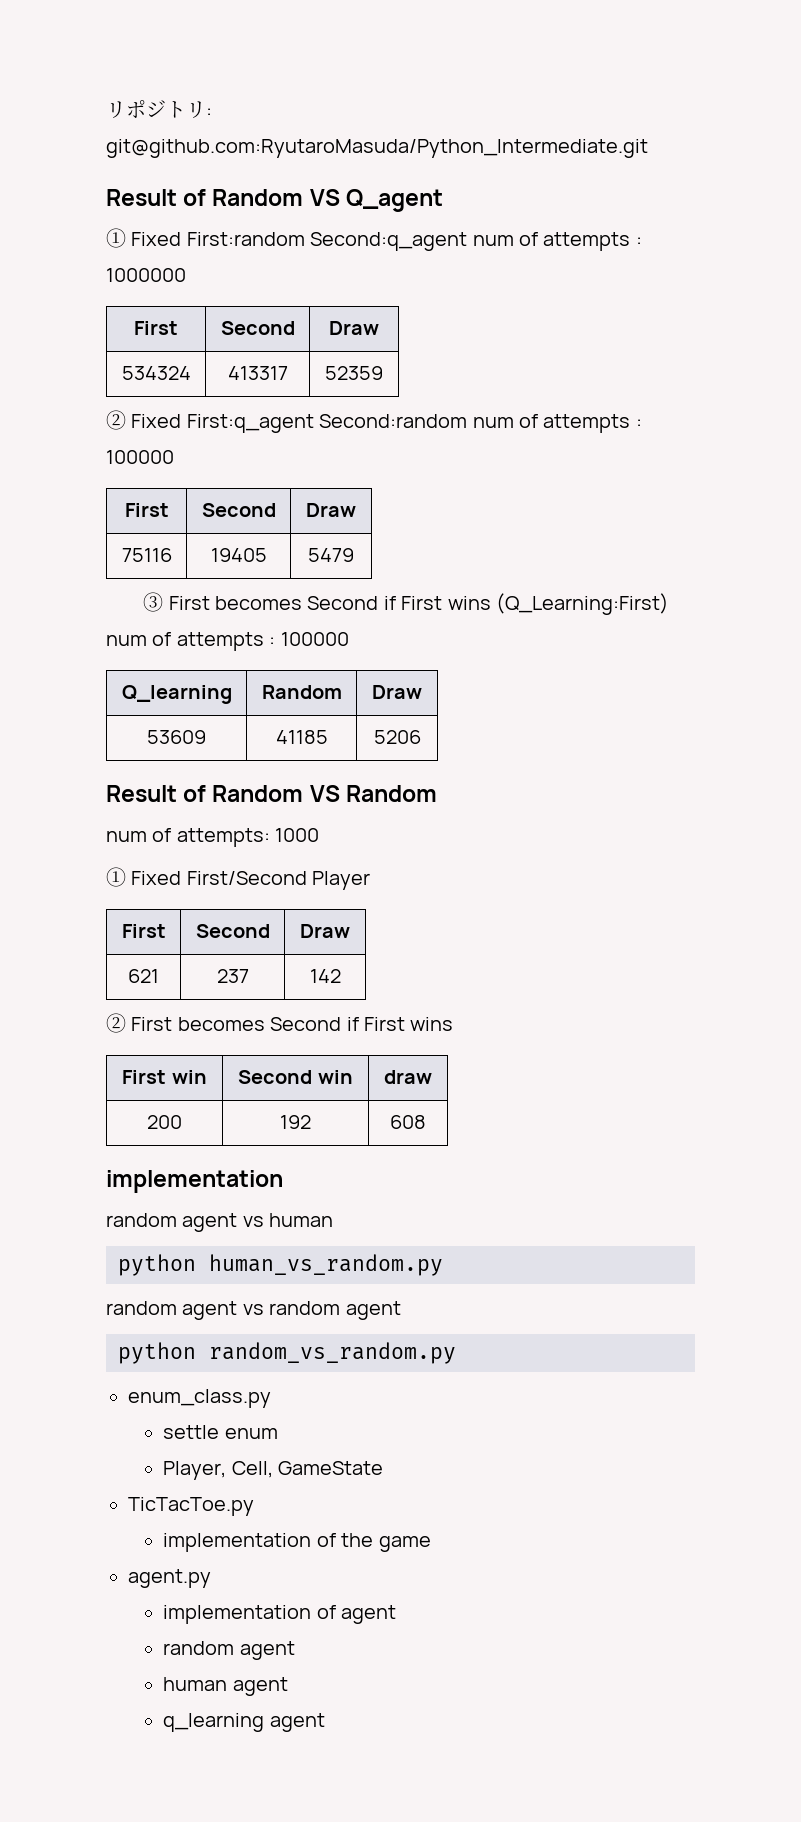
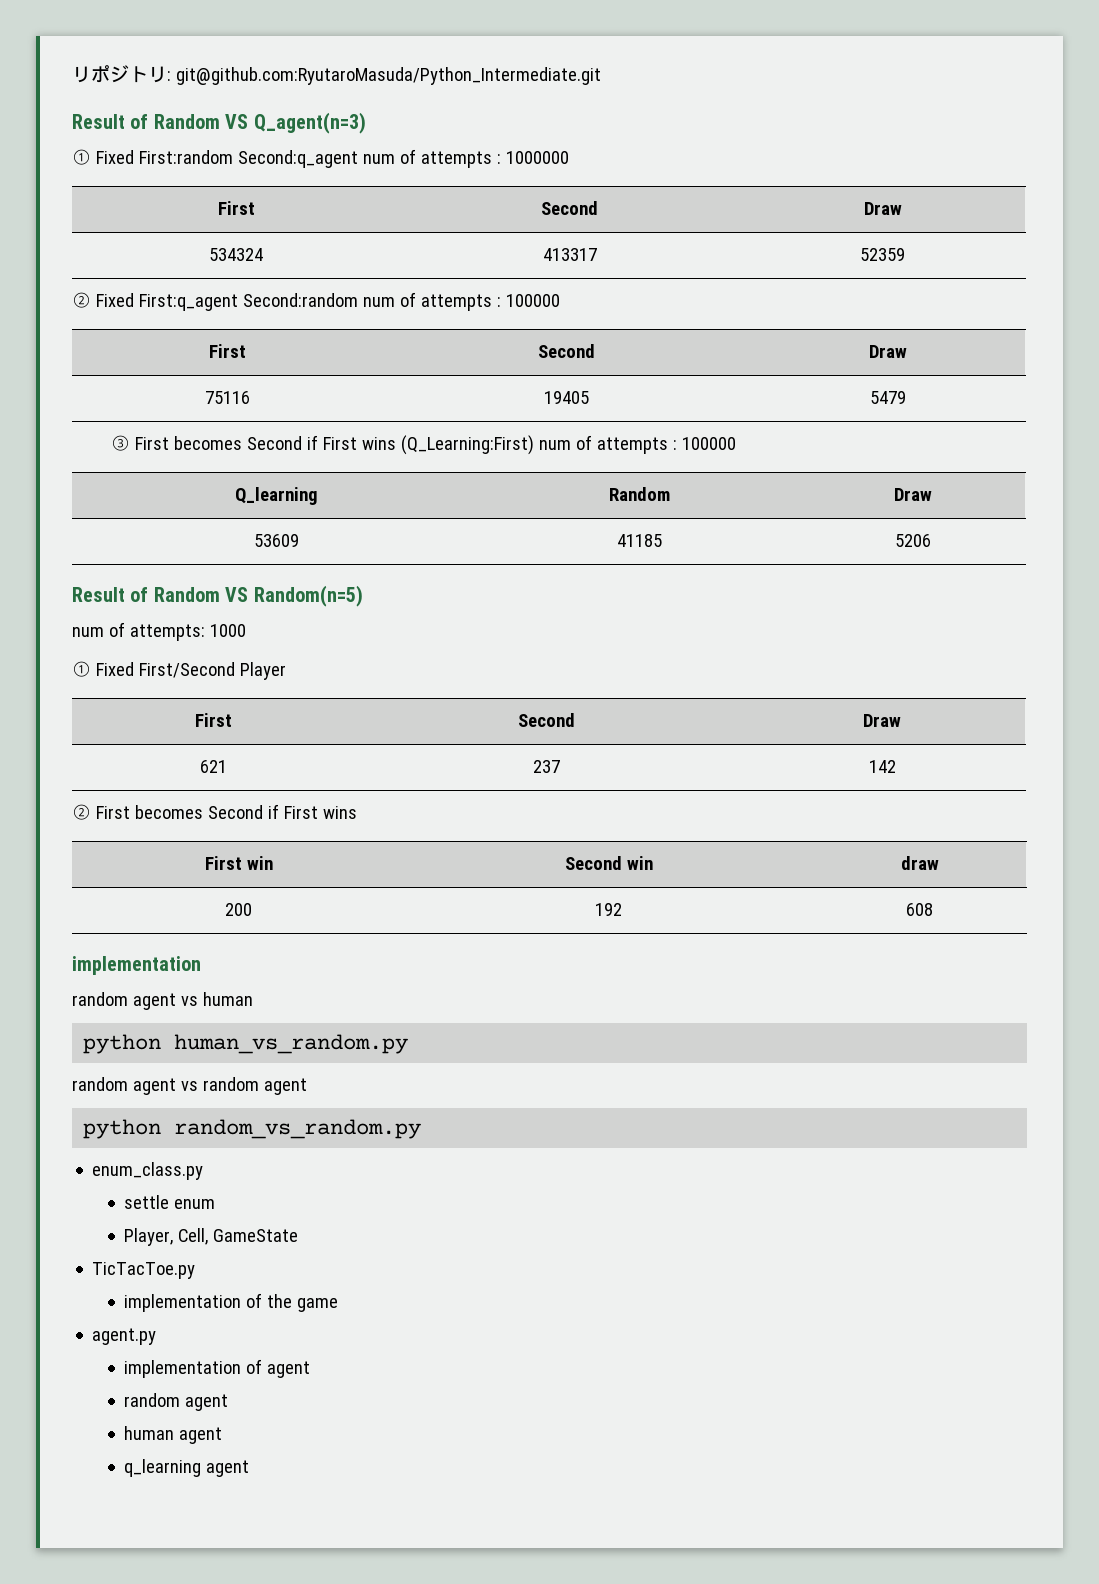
- Result of Random VS Q_agent
+ Result of Random VS Q_agent(n=3)
- Result of Random VS Random
+ Result of Random VS Random(n=5)

